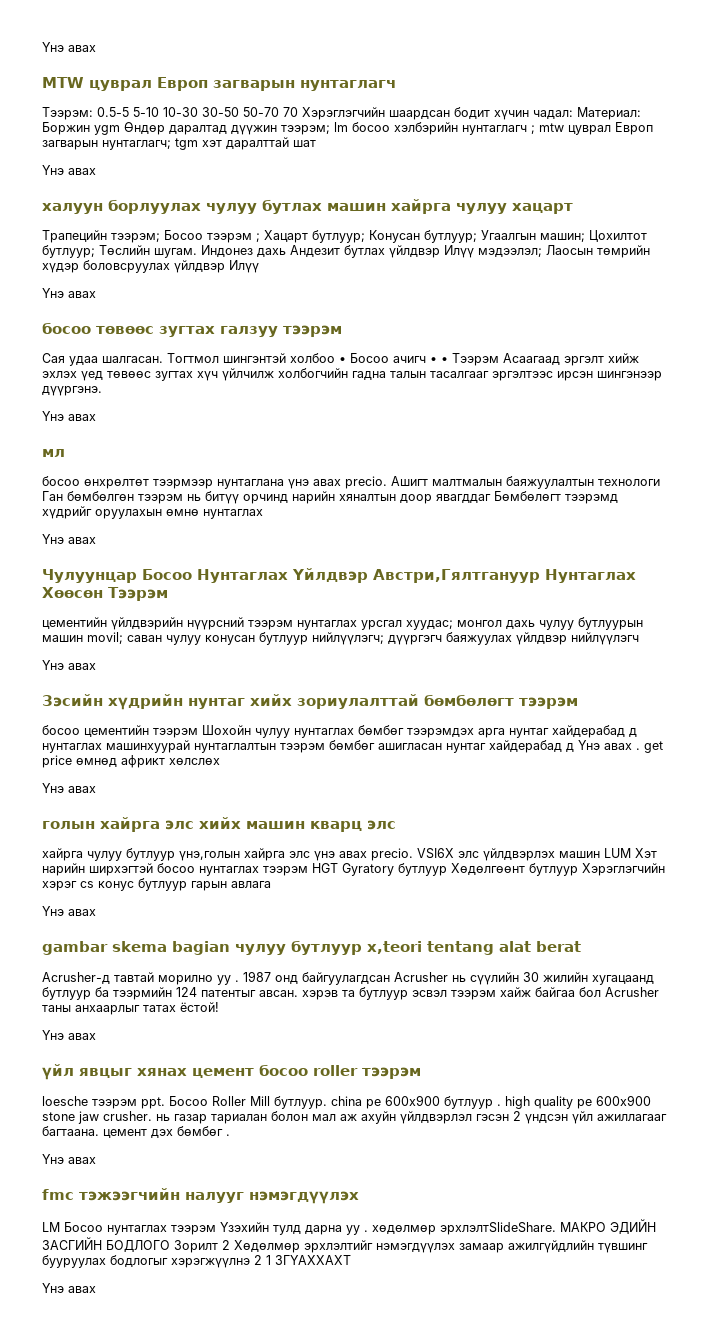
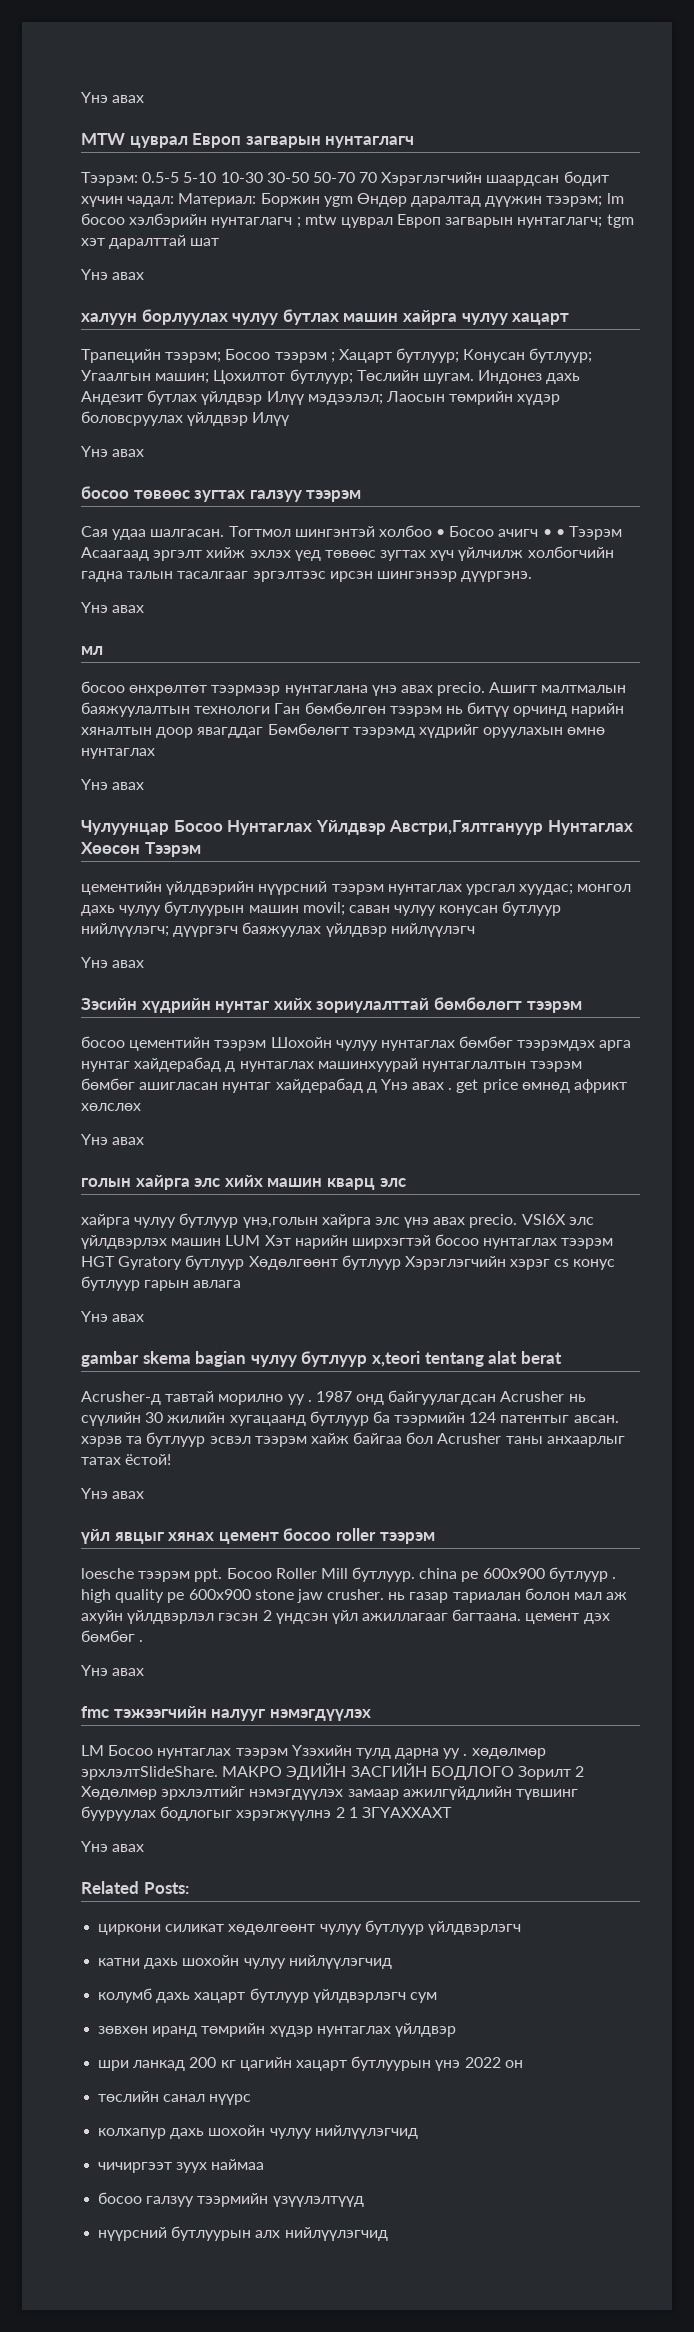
+ Related Posts:
+ циркони силикат хөдөлгөөнт чулуу бутлуур үйлдвэрлэгч
+ катни дахь шохойн чулуу нийлүүлэгчид
+ колумб дахь хацарт бутлуур үйлдвэрлэгч сум
+ зөвхөн иранд төмрийн хүдэр нунтаглах үйлдвэр
+ шри ланкад 200 кг цагийн хацарт бутлуурын үнэ 2022 он
+ төслийн санал нүүрс
+ колхапур дахь шохойн чулуу нийлүүлэгчид
+ чичиргээт зуух наймаа
+ босоо галзуу тээрмийн үзүүлэлтүүд
+ нүүрсний бутлуурын алх нийлүүлэгчид

